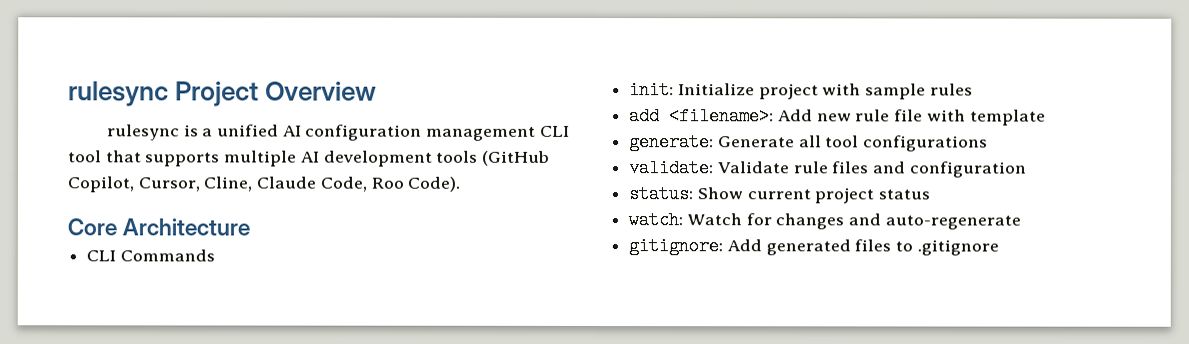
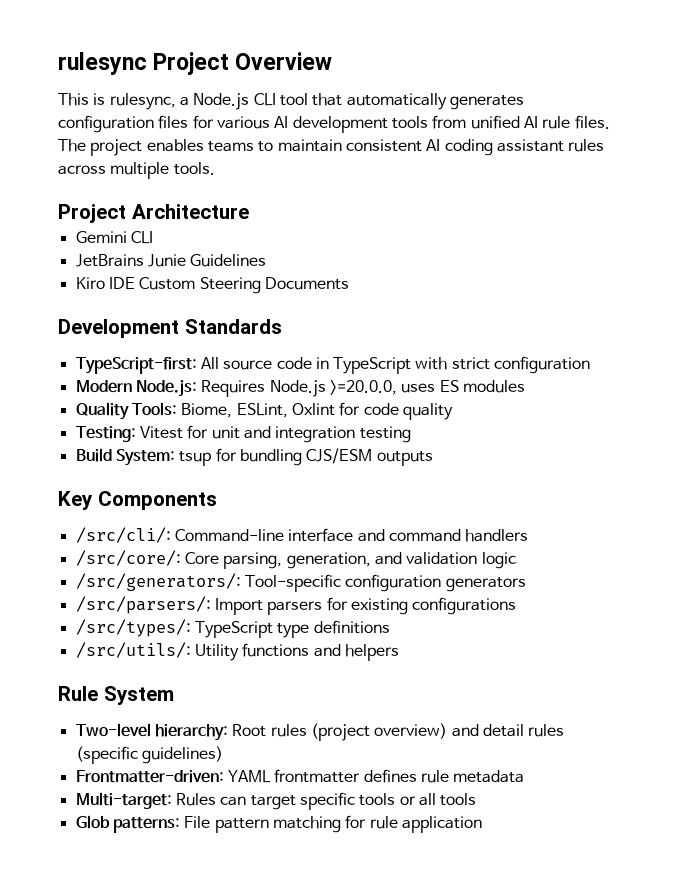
- rulesync is a unified AI configuration management CLI tool that supports multiple AI development tools (GitHub Copilot, Cursor, Cline, Claude Code, Roo Code).
- Core Architecture
+ This is rulesync, a Node.js CLI tool that automatically generates configuration files for various AI development tools from unified AI rule files. The project enables teams to maintain consistent AI coding assistant rules across multiple tools.
+ Project Architecture
- CLI Commands
- init: Initialize project with sample rules
- add <filename>: Add new rule file with template
- generate: Generate all tool configurations
- validate: Validate rule files and configuration
- status: Show current project status
- watch: Watch for changes and auto-regenerate
- gitignore: Add generated files to .gitignore
+ Gemini CLI
+ JetBrains Junie Guidelines
+ Kiro IDE Custom Steering Documents
+ Development Standards
+ TypeScript-first: All source code in TypeScript with strict configuration
+ Modern Node.js: Requires Node.js >=20.0.0, uses ES modules
+ Quality Tools: Biome, ESLint, Oxlint for code quality
+ Testing: Vitest for unit and integration testing
+ Build System: tsup for bundling CJS/ESM outputs
+ Key Components
+ /src/cli/: Command-line interface and command handlers
+ /src/core/: Core parsing, generation, and validation logic
+ /src/generators/: Tool-specific configuration generators
+ /src/parsers/: Import parsers for existing configurations
+ /src/types/: TypeScript type definitions
+ /src/utils/: Utility functions and helpers
+ Rule System
+ Two-level hierarchy: Root rules (project overview) and detail rules (specific guidelines)
+ Frontmatter-driven: YAML frontmatter defines rule metadata
+ Multi-target: Rules can target specific tools or all tools
+ Glob patterns: File pattern matching for rule application

